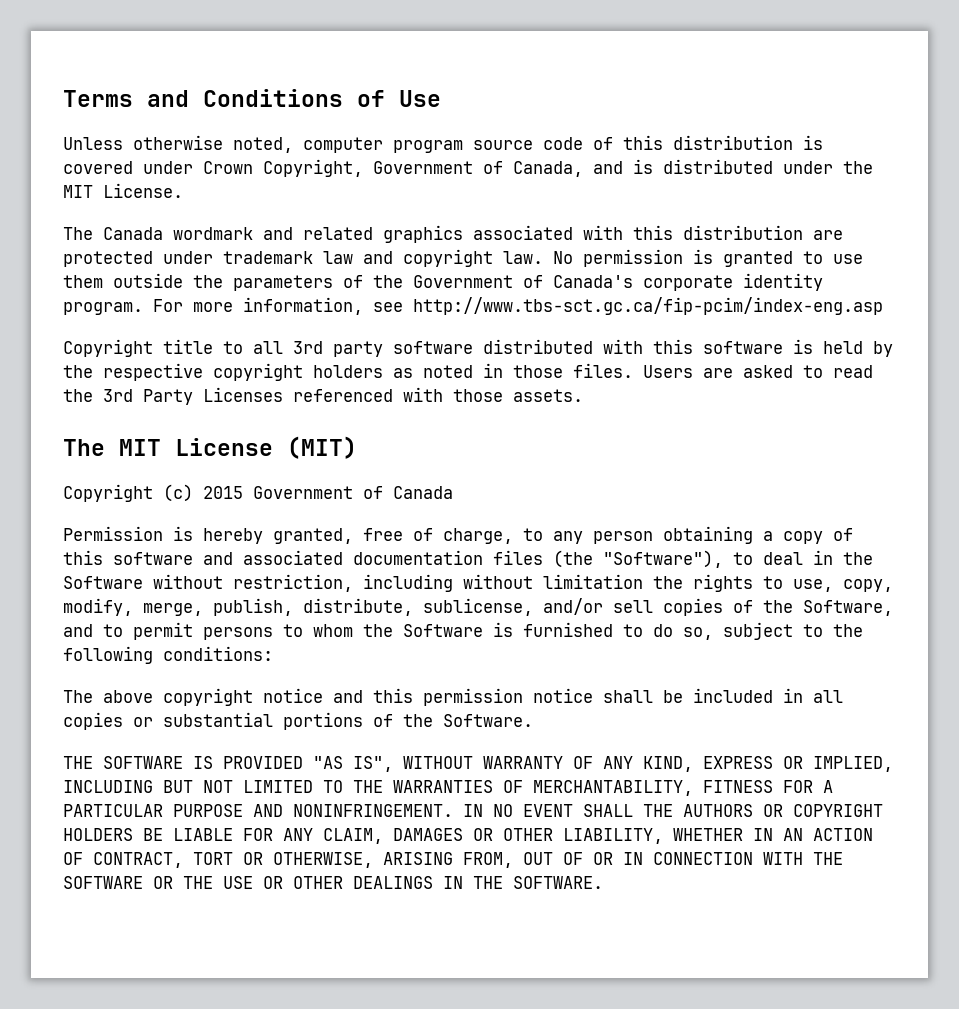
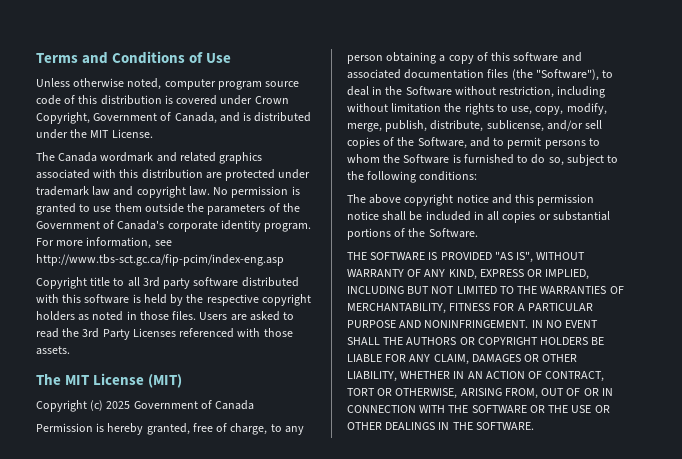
- Copyright (c) 2015 Government of Canada
+ Copyright (c) 2025 Government of Canada

